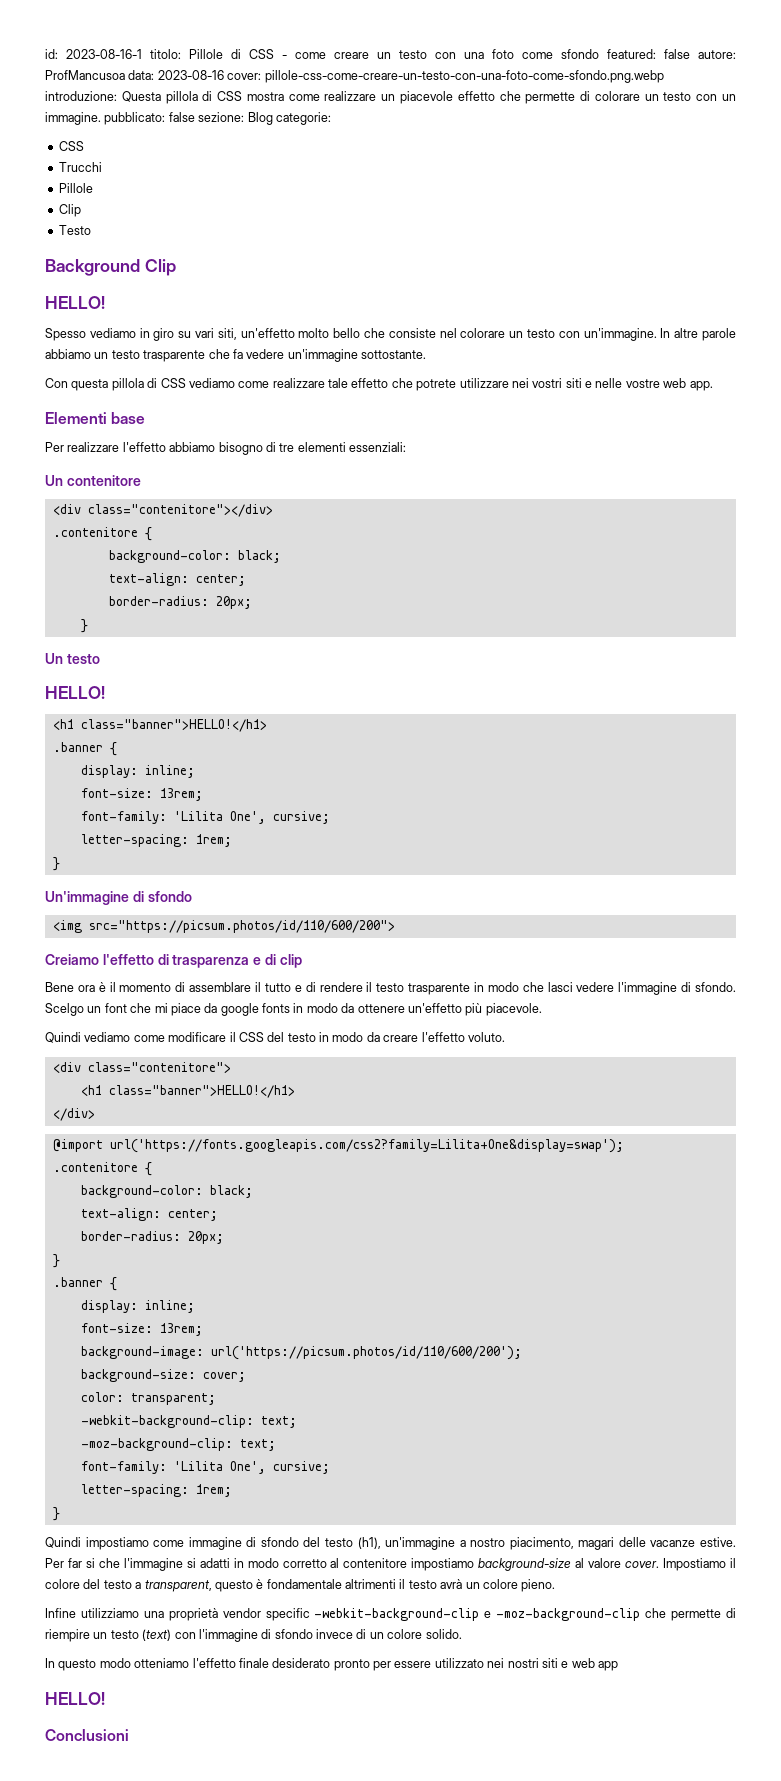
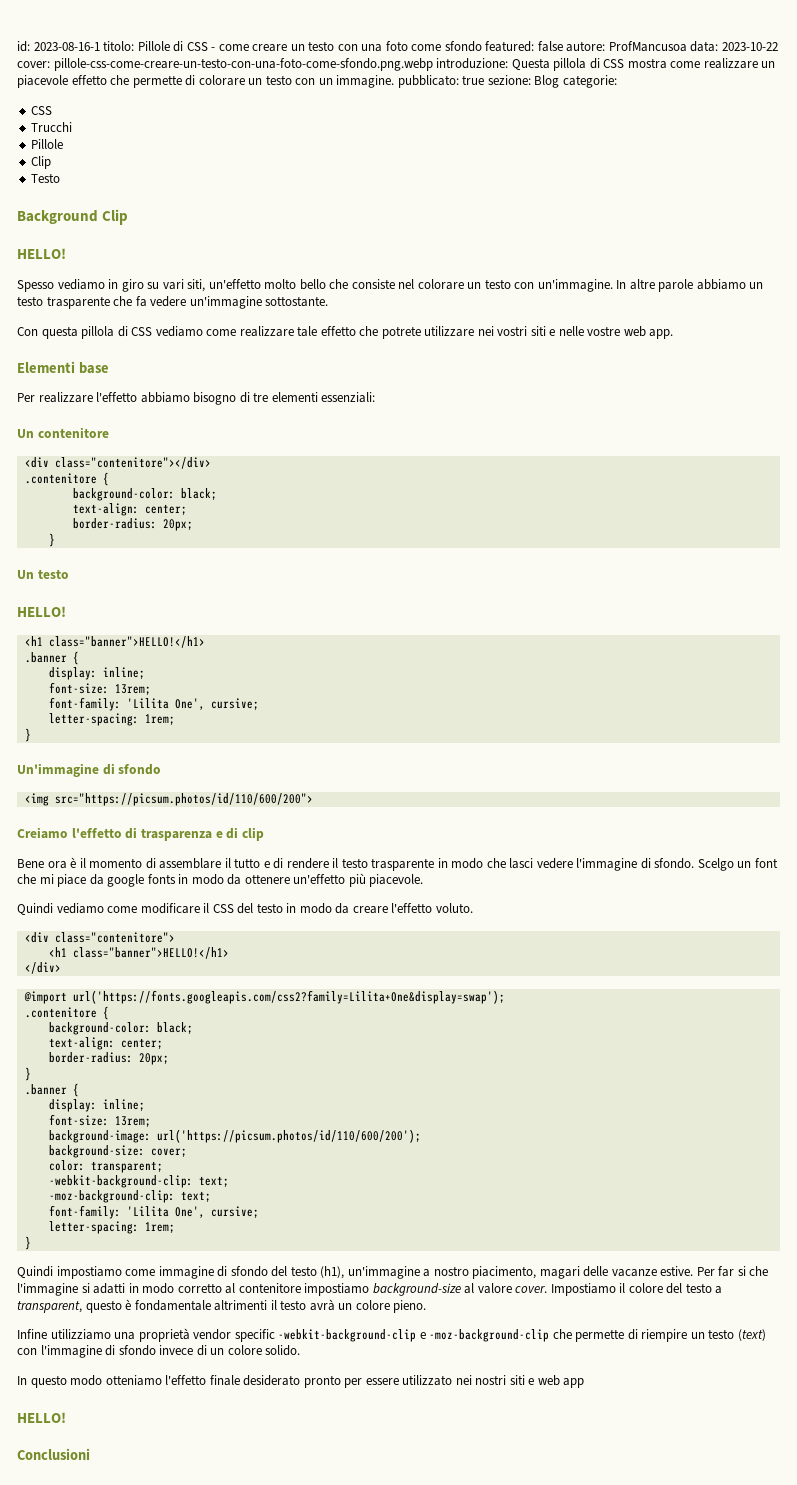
- id: 2023-08-16-1 titolo: Pillole di CSS - come creare un testo con una foto come sfondo featured: false autore: ProfMancusoa data: 2023-08-16 cover: pillole-css-come-creare-un-testo-con-una-foto-come-sfondo.png.webp introduzione: Questa pillola di CSS mostra come realizzare un piacevole effetto che permette di colorare un testo con un immagine. pubblicato: false sezione: Blog categorie:
+ id: 2023-08-16-1 titolo: Pillole di CSS - come creare un testo con una foto come sfondo featured: false autore: ProfMancusoa data: 2023-10-22 cover: pillole-css-come-creare-un-testo-con-una-foto-come-sfondo.png.webp introduzione: Questa pillola di CSS mostra come realizzare un piacevole effetto che permette di colorare un testo con un immagine. pubblicato: true sezione: Blog categorie:

